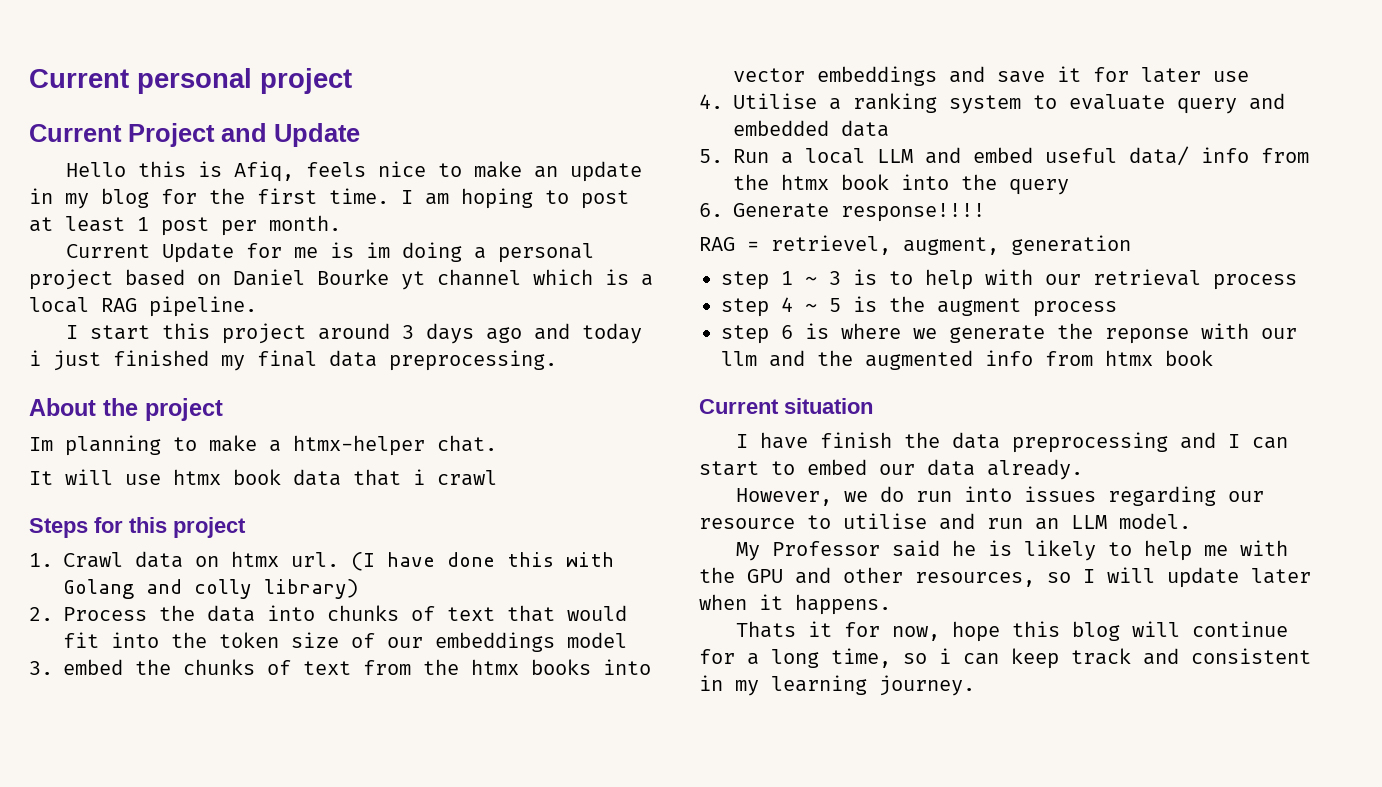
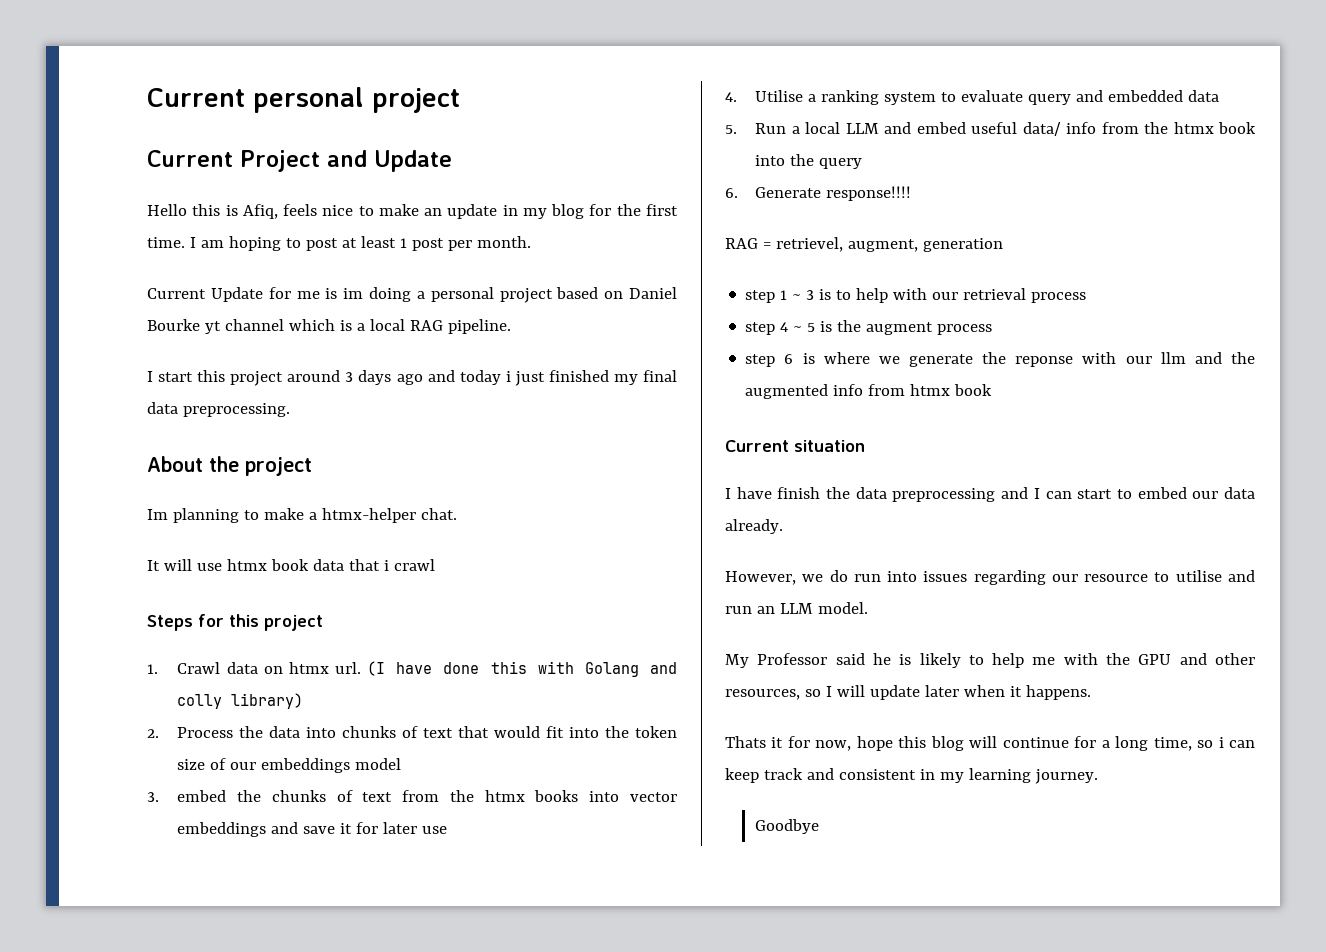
+ Goodbye

